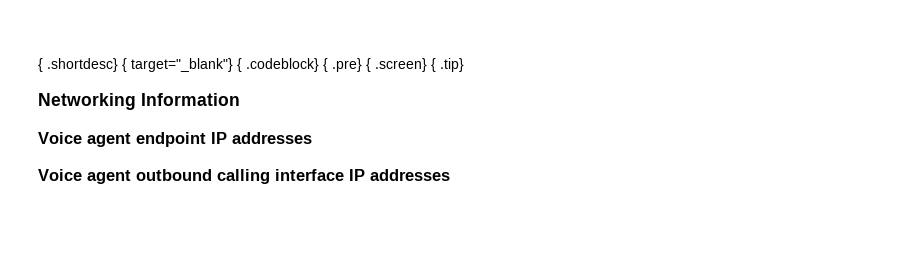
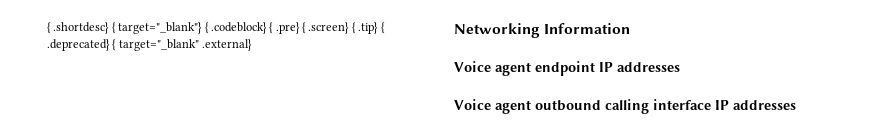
- { .shortdesc} { target="_blank"} { .codeblock} { .pre} { .screen} { .tip}
+ { .shortdesc} { target="_blank"} { .codeblock} { .pre} { .screen} { .tip} { .deprecated} { target="_blank" .external}

